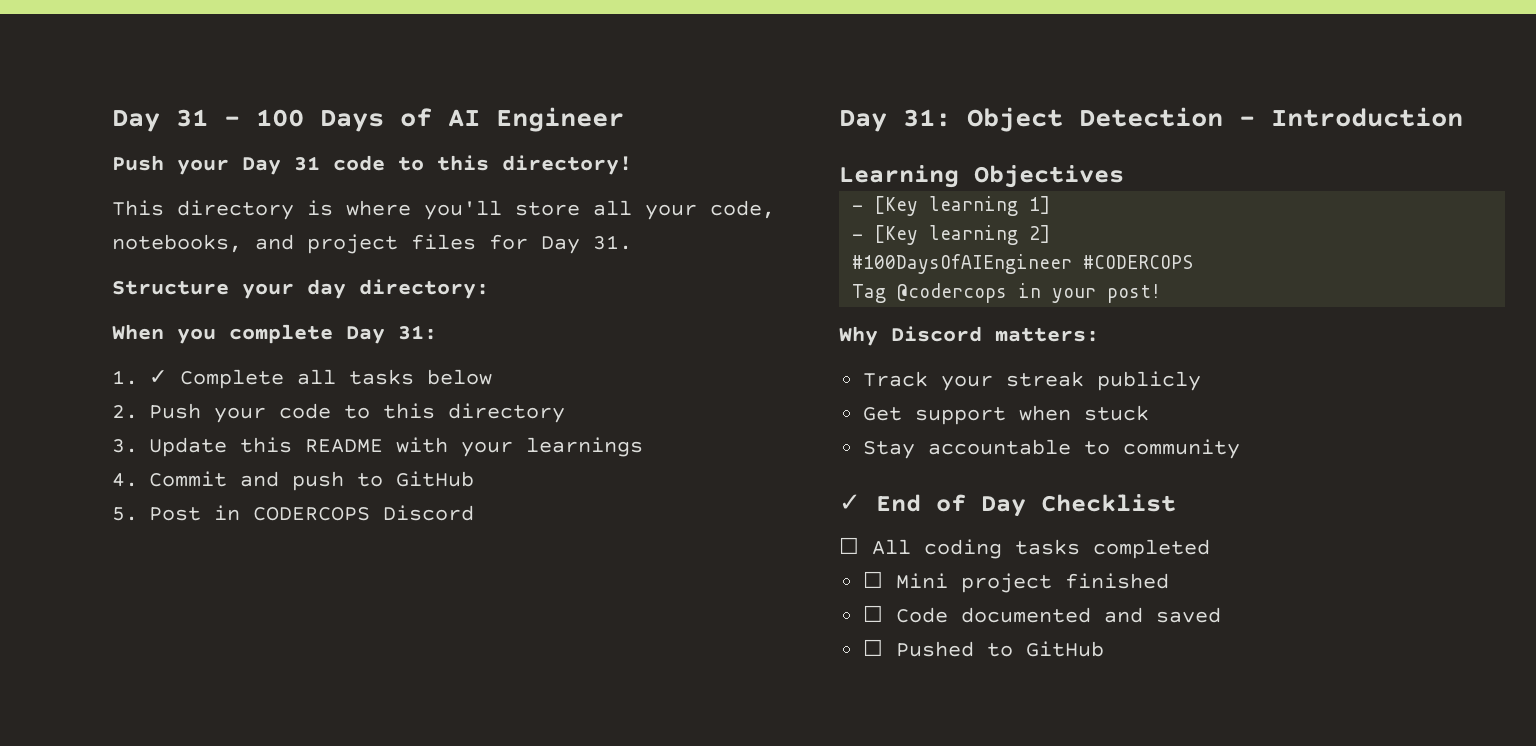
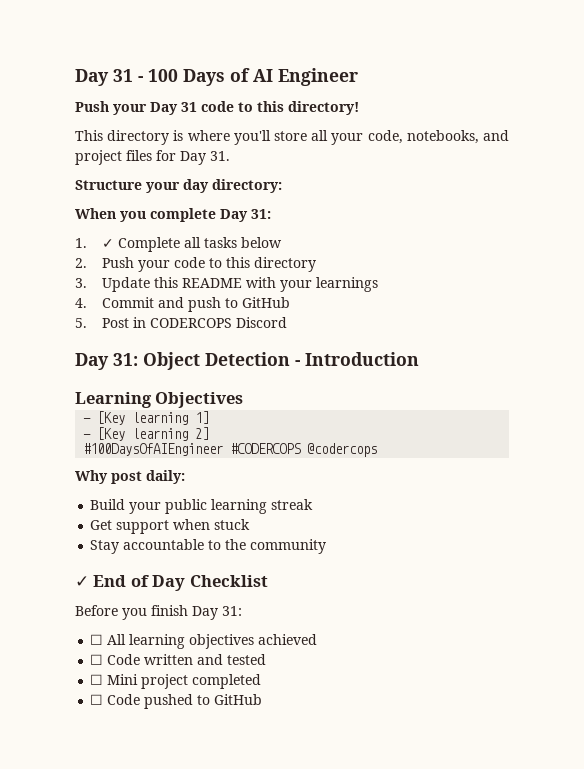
- #100DaysOfAIEngineer #CODERCOPS
- Tag @codercops in your post!
- Why Discord matters:
- Track your streak publicly
+ #100DaysOfAIEngineer #CODERCOPS @codercops
+ Why post daily:
+ Build your public learning streak
- Stay accountable to community
+ Stay accountable to the community
- ☐ All coding tasks completed
+ Before you finish Day 31:
+ ☐ All learning objectives achieved
+ ☐ Code written and tested
- ☐ Mini project finished
- ☐ Code documented and saved
- ☐ Pushed to GitHub
+ ☐ Mini project completed
+ ☐ Code pushed to GitHub

